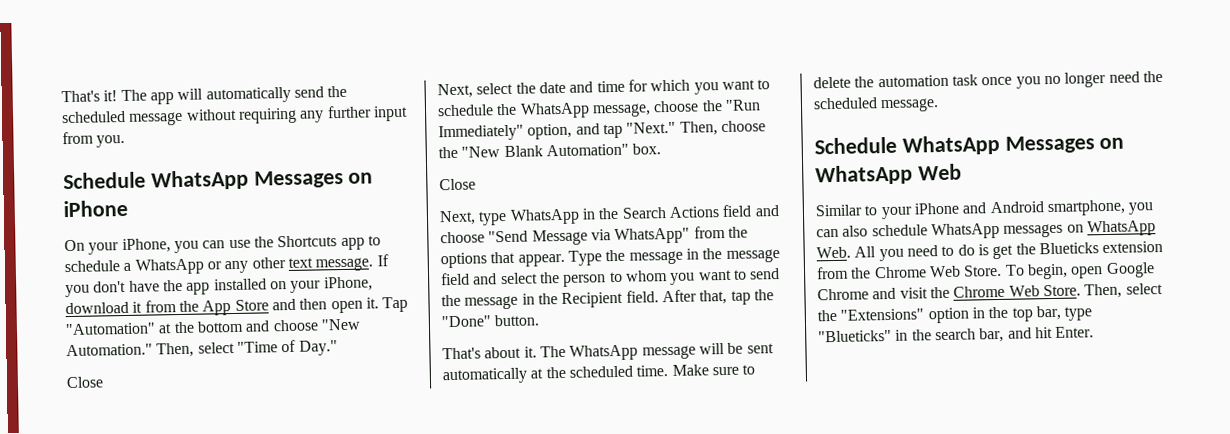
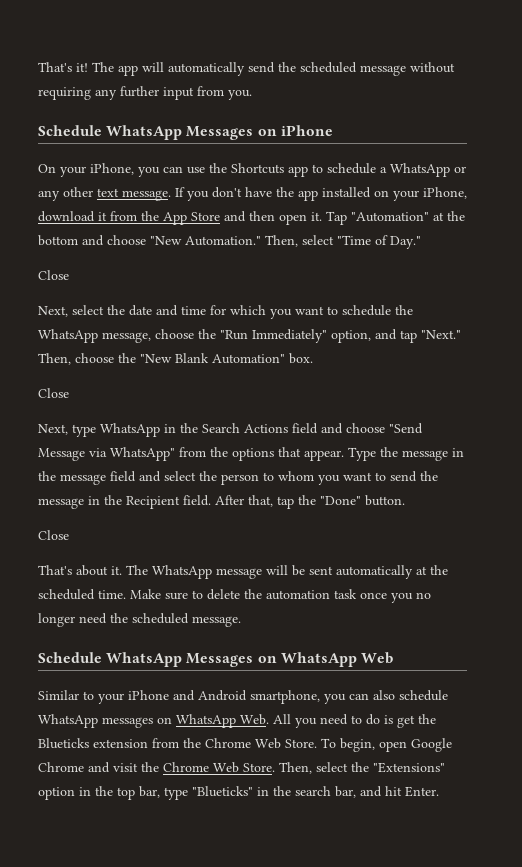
  After that, tap the "Done" button.
+ Close

